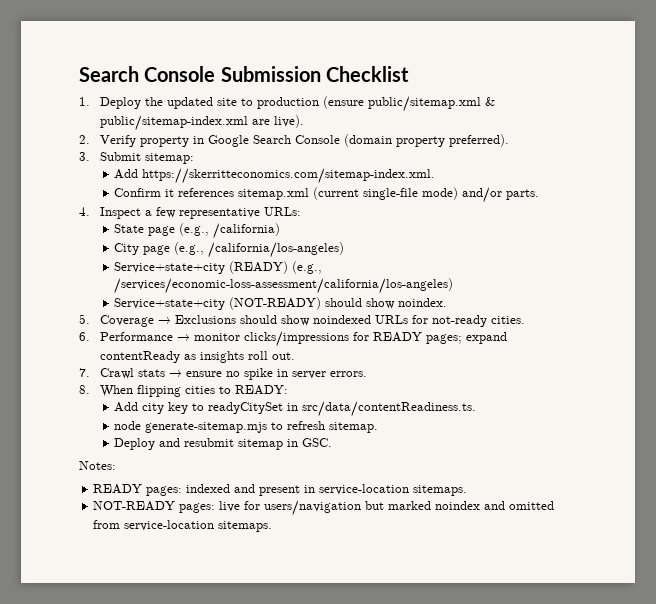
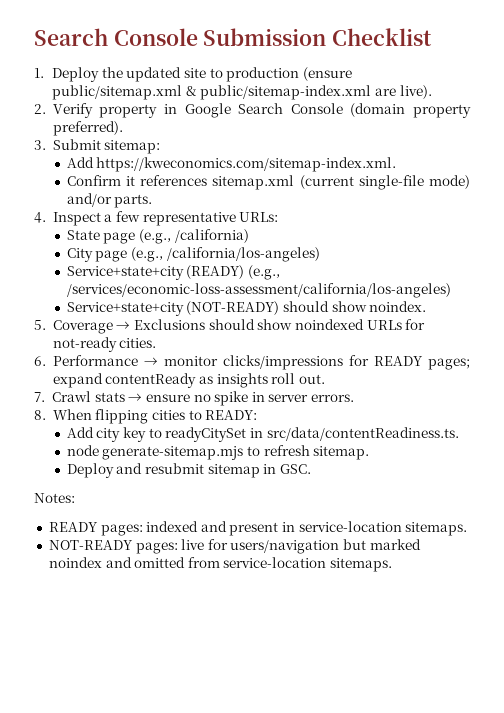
- Add https://skerritteconomics.com/sitemap-index.xml.
+ Add https://kweconomics.com/sitemap-index.xml.

